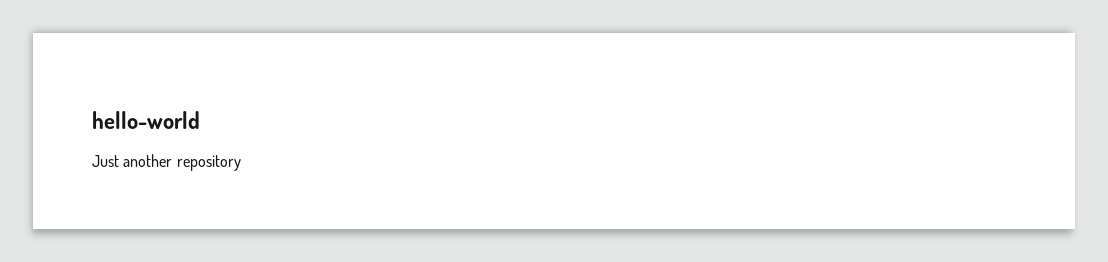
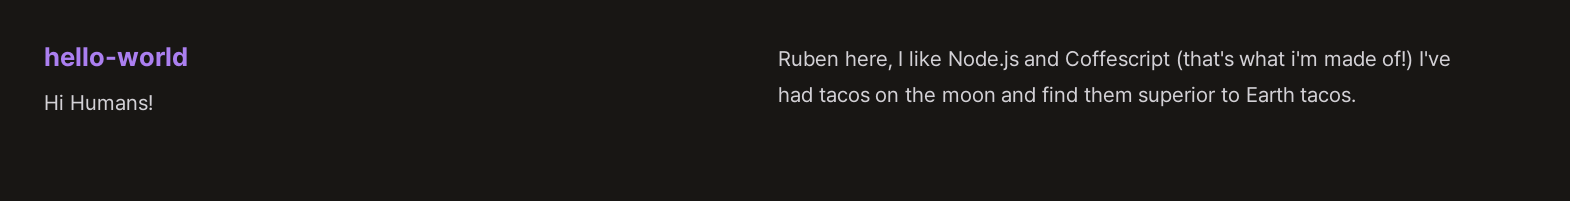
- Just another repository
+ Hi Humans!
+ Ruben here, I like Node.js and Coffescript (that's what i'm made of!) I've had tacos on the moon and find them superior to Earth tacos.

